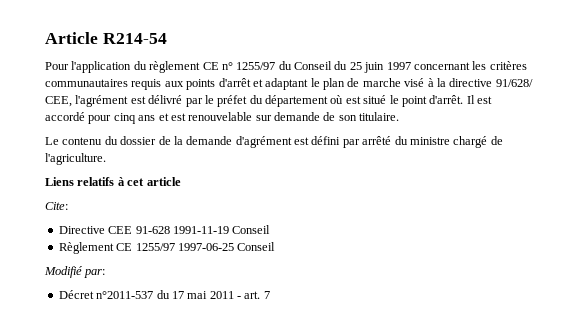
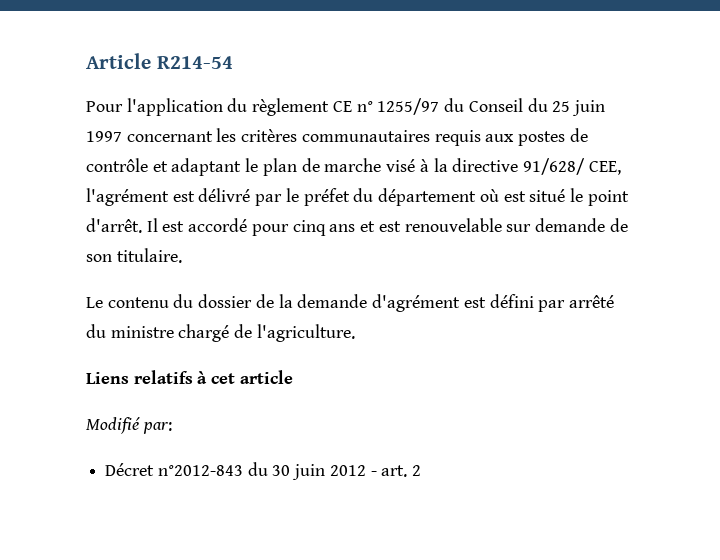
- Pour l'application du règlement CE n° 1255/97 du Conseil du 25 juin 1997 concernant les critères communautaires requis aux points d'arrêt et adaptant le plan de marche visé à la directive 91/628/ CEE, l'agrément est délivré par le préfet du département où est situé le point d'arrêt.
+ Pour l'application du règlement CE n° 1255/97 du Conseil du 25 juin 1997 concernant les critères communautaires requis aux postes de contrôle et adaptant le plan de marche visé à la directive 91/628/ CEE, l'agrément est délivré par le préfet du département où est situé le point d'arrêt.
- Cite:
- Directive CEE 91-628 1991-11-19 Conseil
- Règlement CE 1255/97 1997-06-25 Conseil
  Modifié par:
- Décret n°2011-537 du 17 mai 2011 - art. 7
+ Décret n°2012-843 du 30 juin 2012 - art. 2

